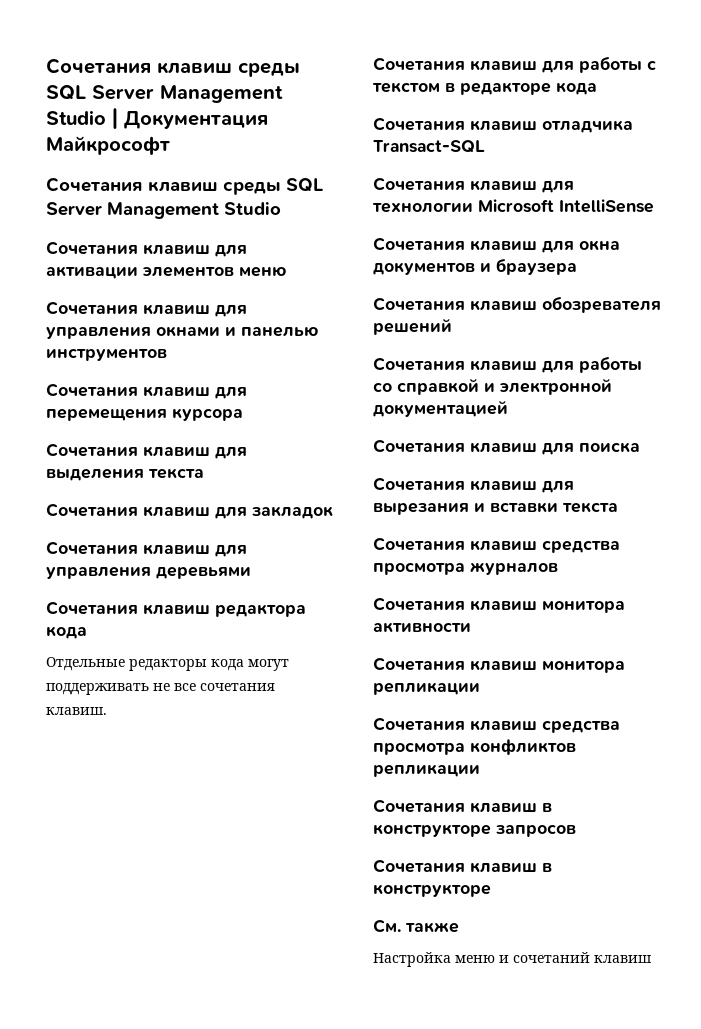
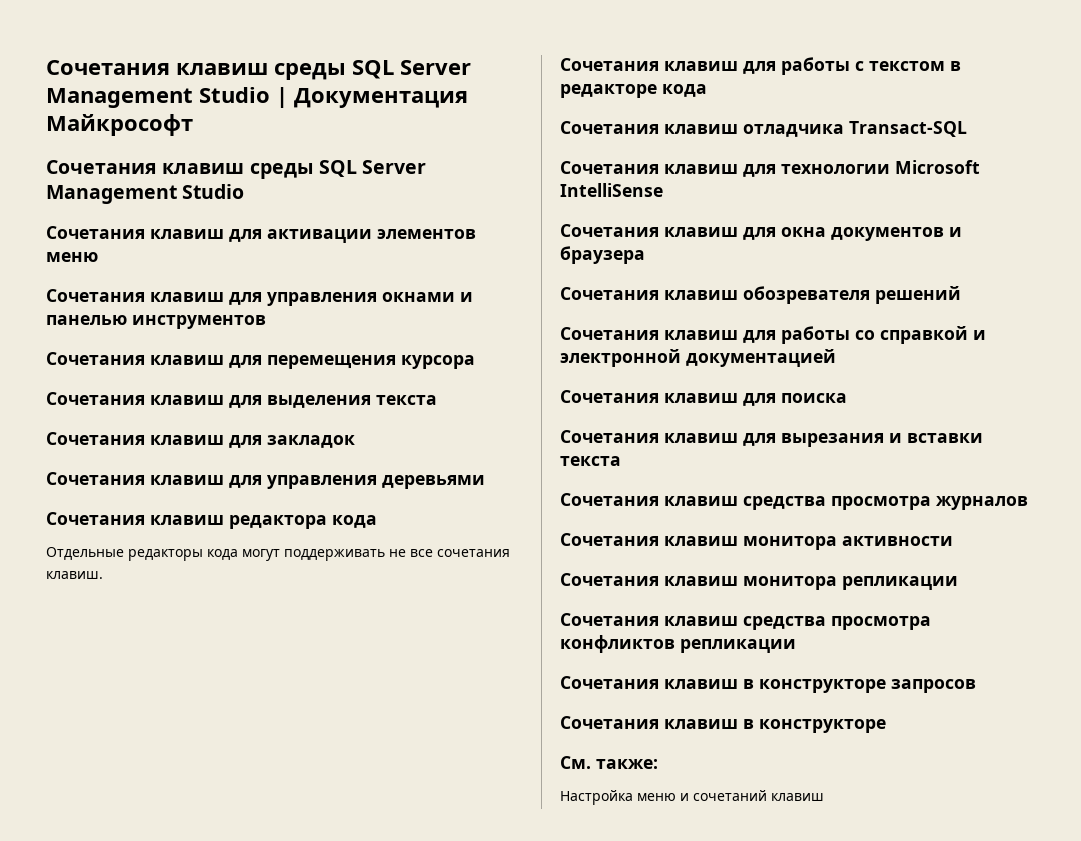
- См. также
+ См. также:

